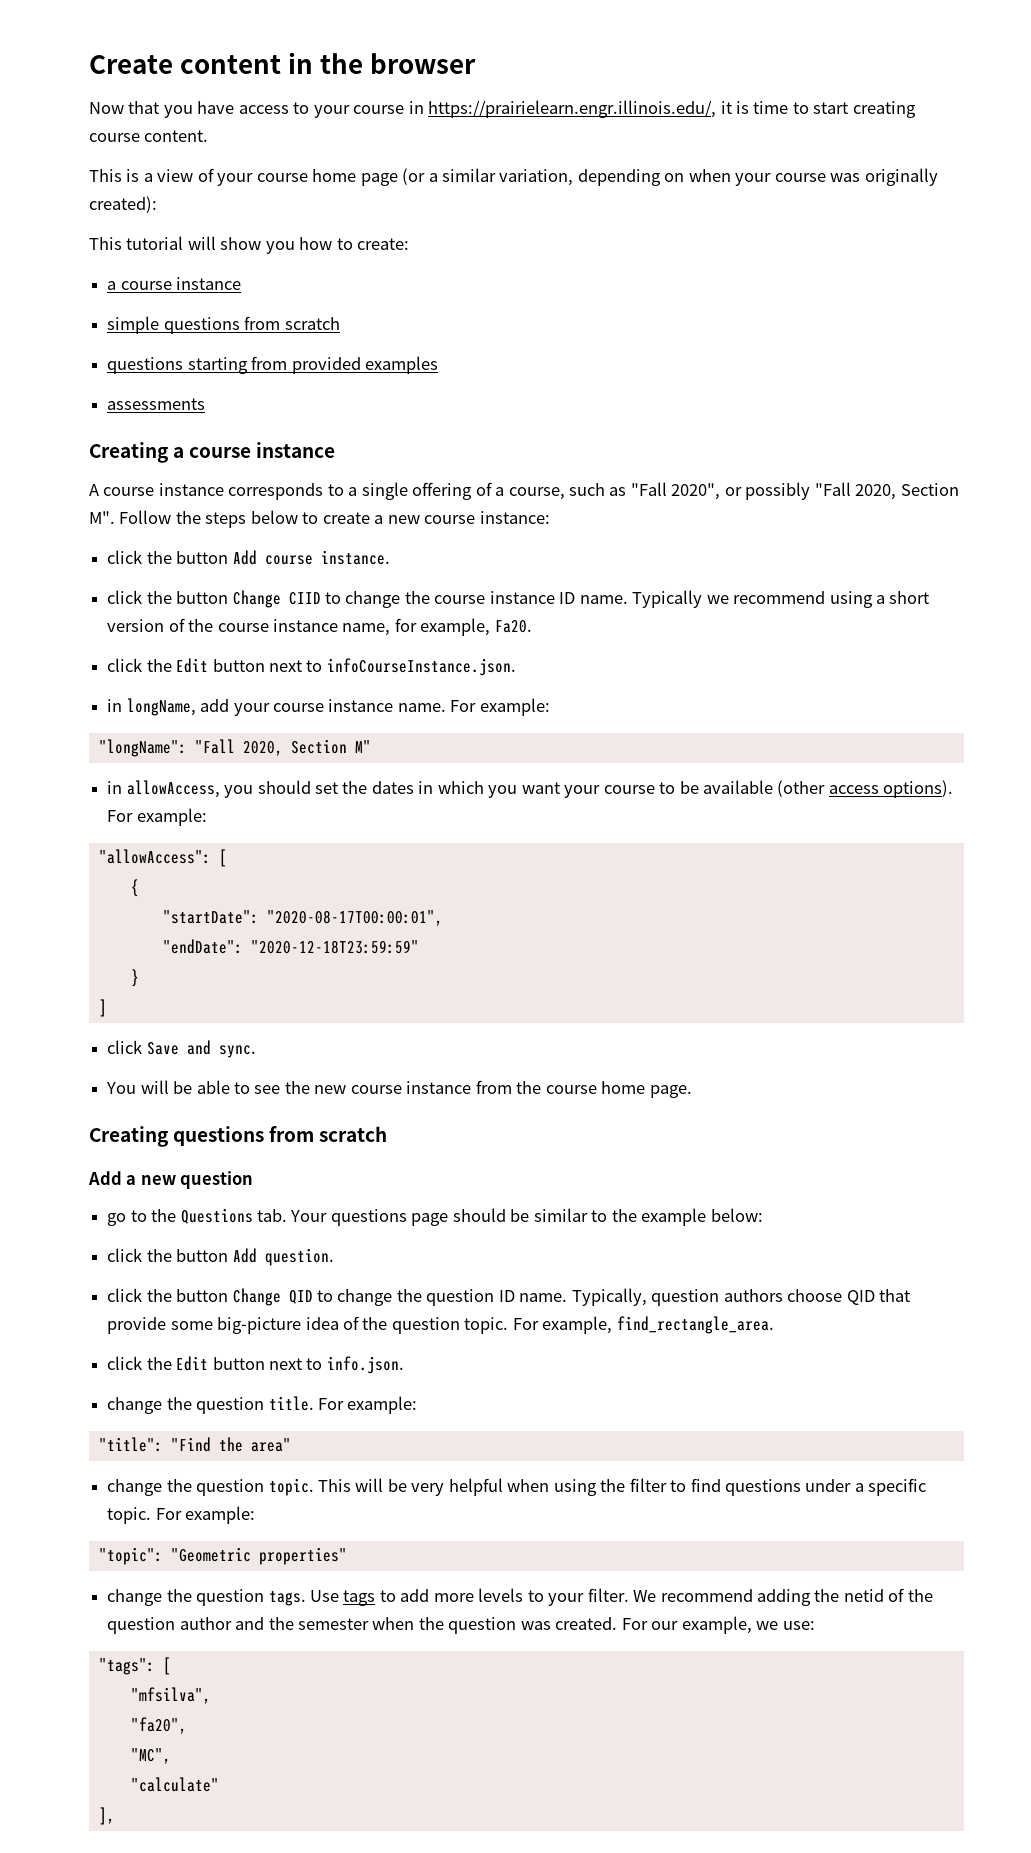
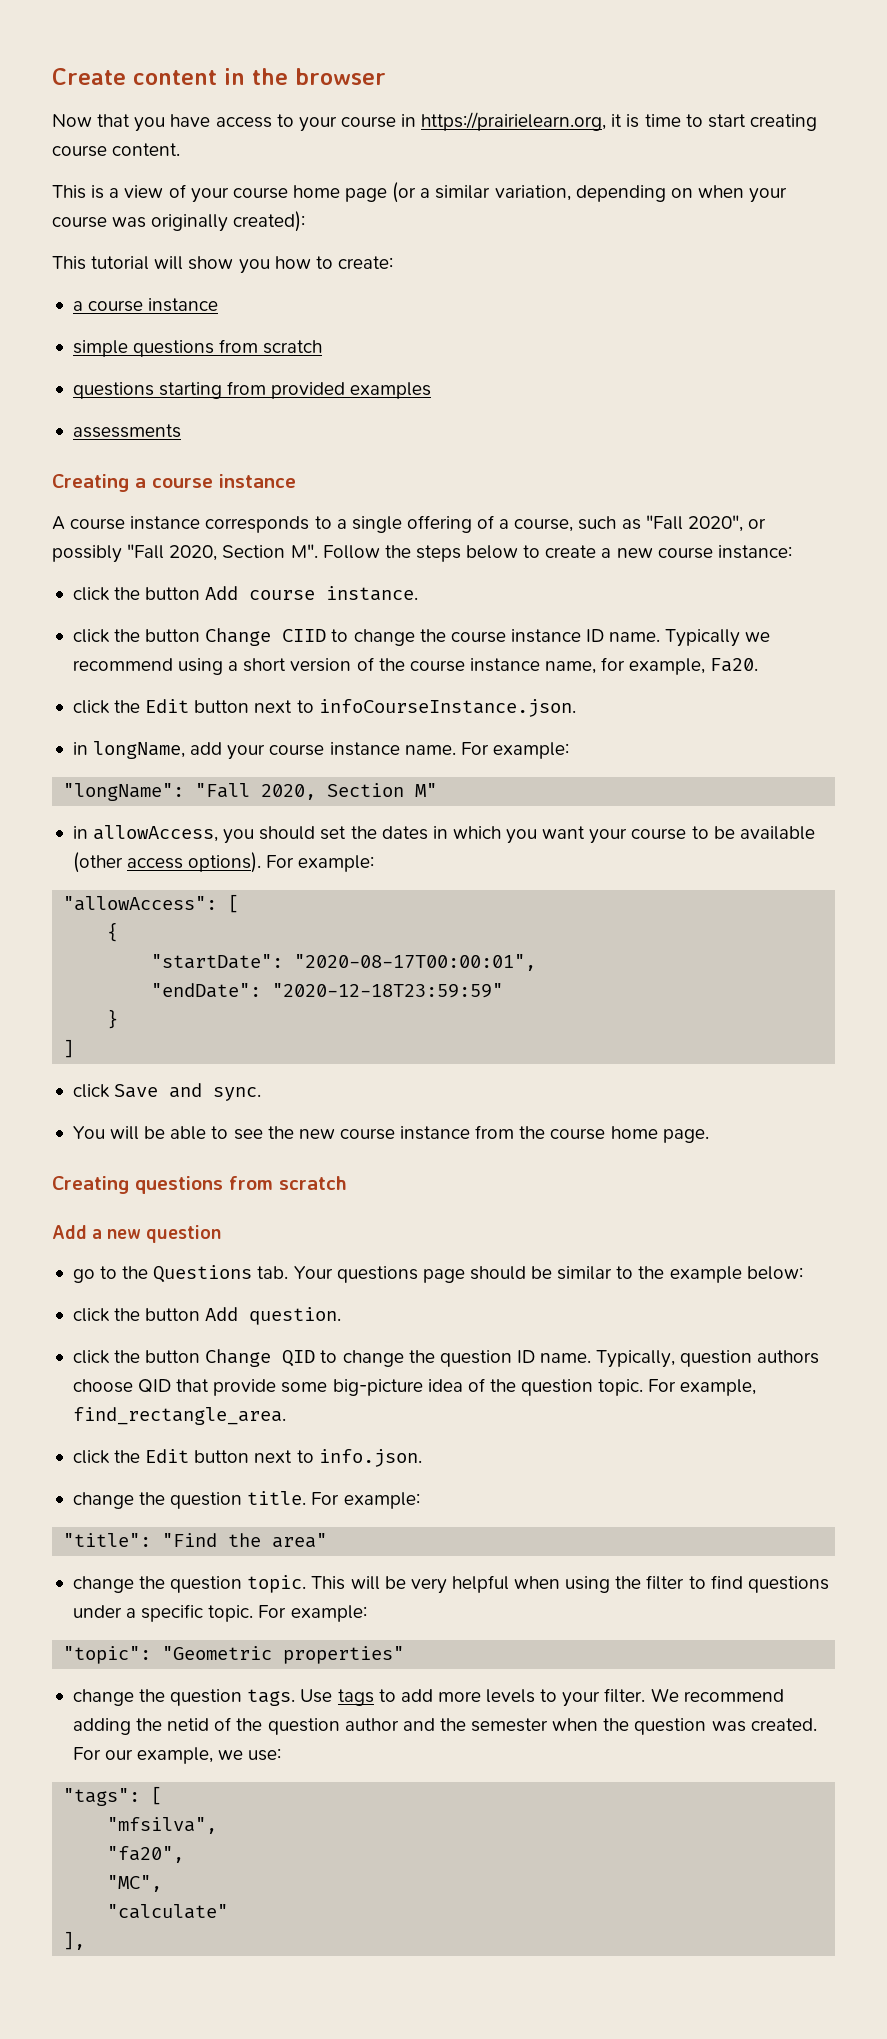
- Now that you have access to your course in https://prairielearn.engr.illinois.edu/, it is time to start creating course content.
+ Now that you have access to your course in https://prairielearn.org, it is time to start creating course content.

